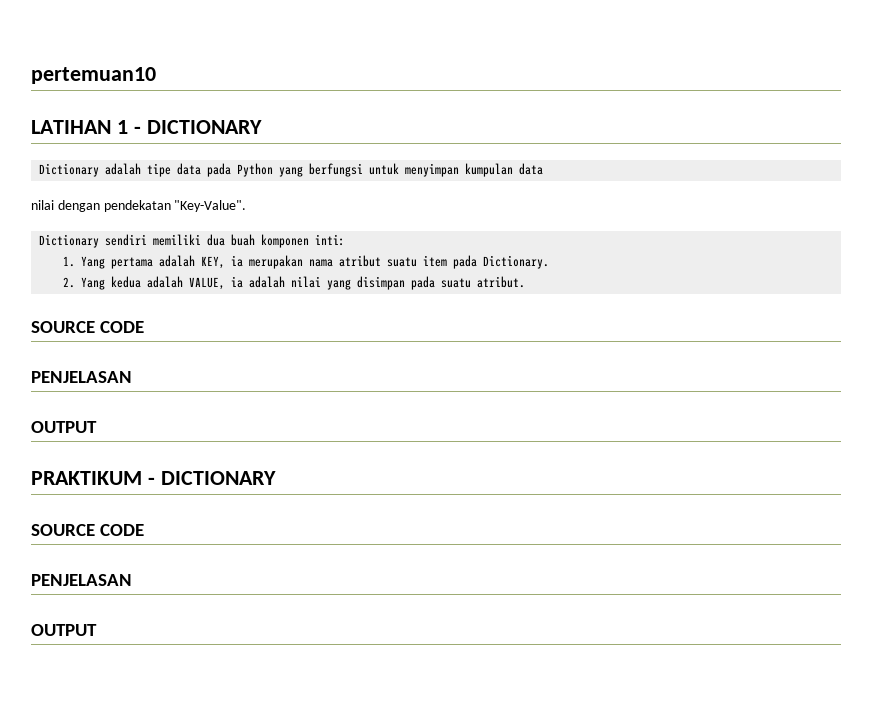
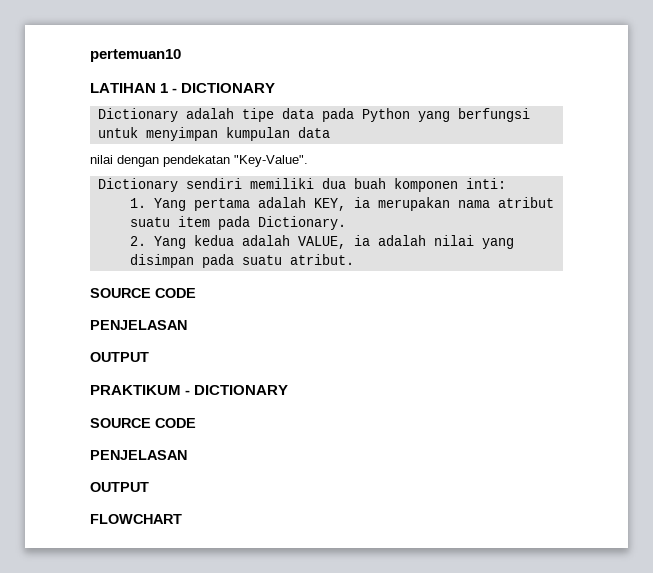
+ FLOWCHART

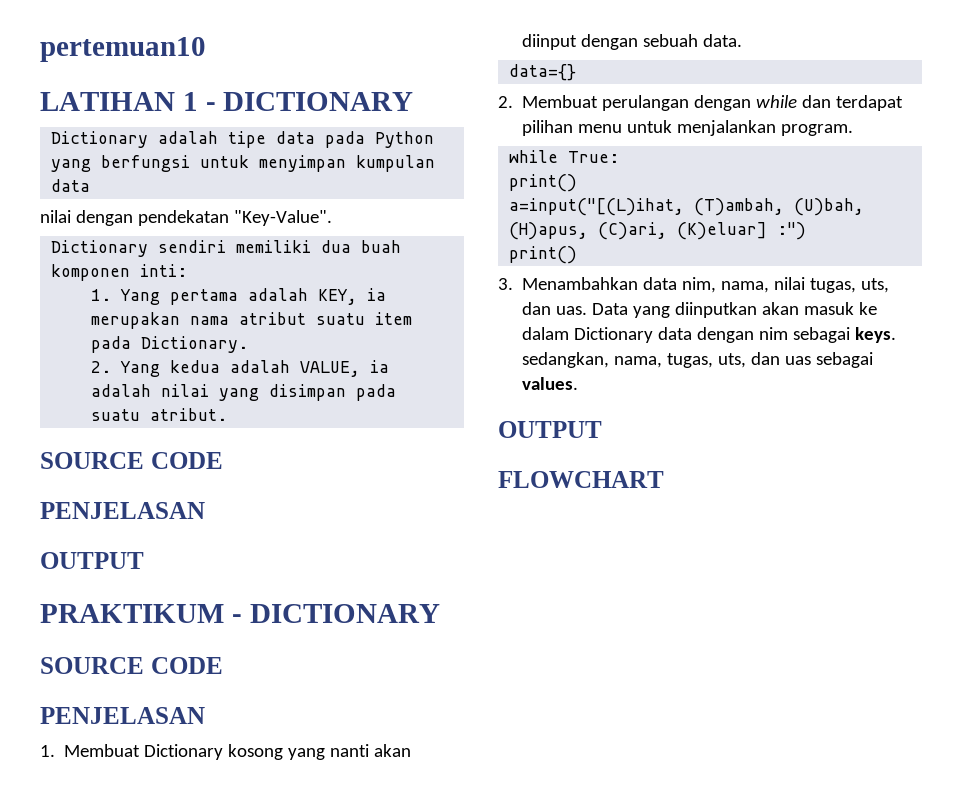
+ 1. Membuat Dictionary kosong yang nanti akan diinput dengan sebuah data.
+ data={}
+ 2. Membuat perulangan dengan while dan terdapat pilihan menu untuk menjalankan program.
+ while True:
+ print()
+ a=input("[(L)ihat, (T)ambah, (U)bah, (H)apus, (C)ari, (K)eluar] :")
+ print()
+ 3. Menambahkan data nim, nama, nilai tugas, uts, dan uas. Data yang diinputkan akan masuk ke dalam Dictionary data dengan nim sebagai keys. sedangkan, nama, tugas, uts, dan uas sebagai values.

